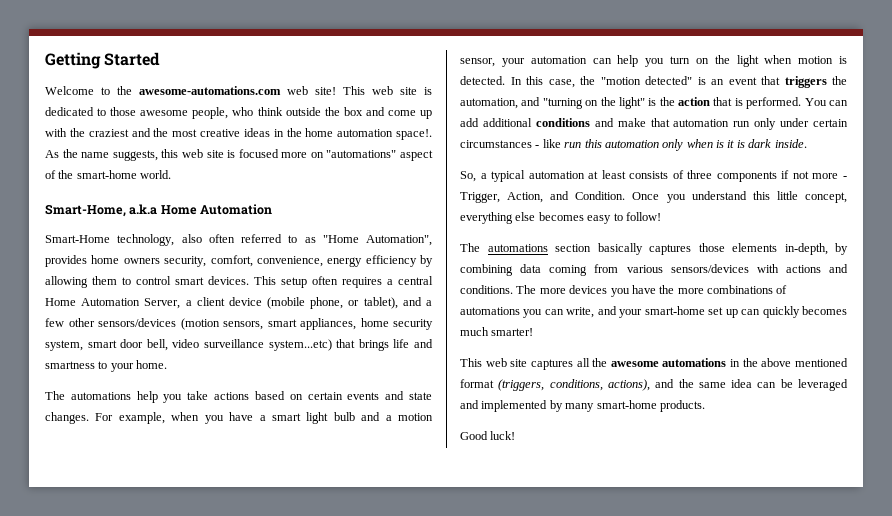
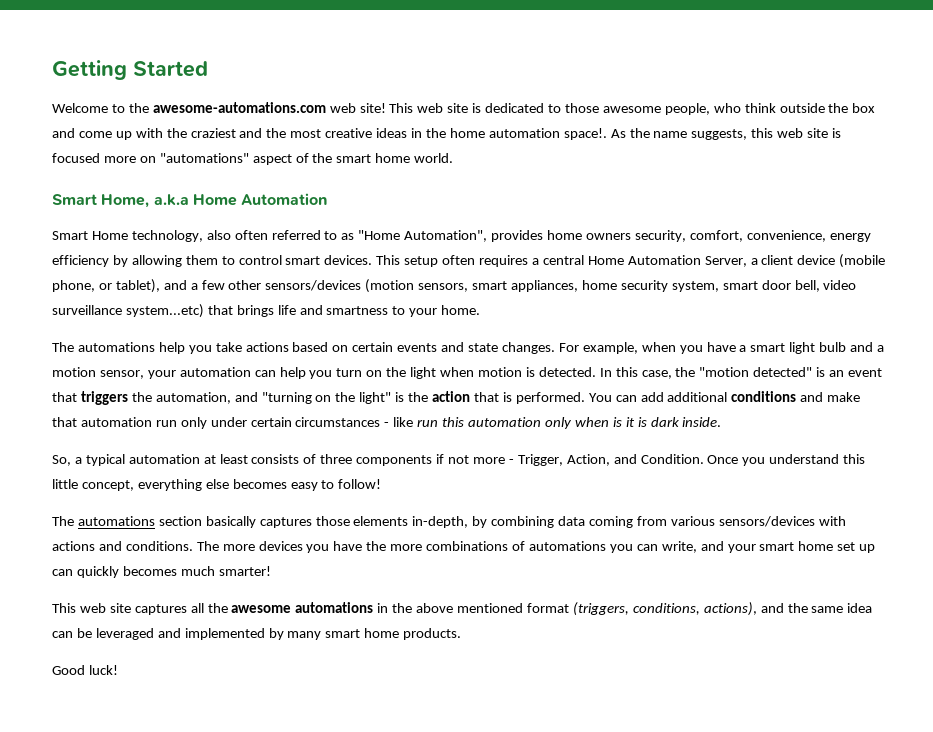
- As the name suggests, this web site is focused more on "automations" aspect of the smart-home world.
+ As the name suggests, this web site is focused more on "automations" aspect of the smart home world.
- Smart-Home, a.k.a Home Automation
+ Smart Home, a.k.a Home Automation
- Smart-Home technology, also often referred to as "Home Automation", provides home owners security, comfort, convenience, energy efficiency by allowing them to control smart devices.
+ Smart Home technology, also often referred to as "Home Automation", provides home owners security, comfort, convenience, energy efficiency by allowing them to control smart devices.
- The more devices you have the more combinations of automations you can write, and your smart-home set up can quickly becomes much smarter!
+ The more devices you have the more combinations of automations you can write, and your smart home set up can quickly becomes much smarter!
- This web site captures all the awesome automations in the above mentioned format (triggers, conditions, actions), and the same idea can be leveraged and implemented by many smart-home products.
+ This web site captures all the awesome automations in the above mentioned format (triggers, conditions, actions), and the same idea can be leveraged and implemented by many smart home products.

